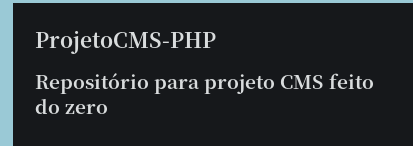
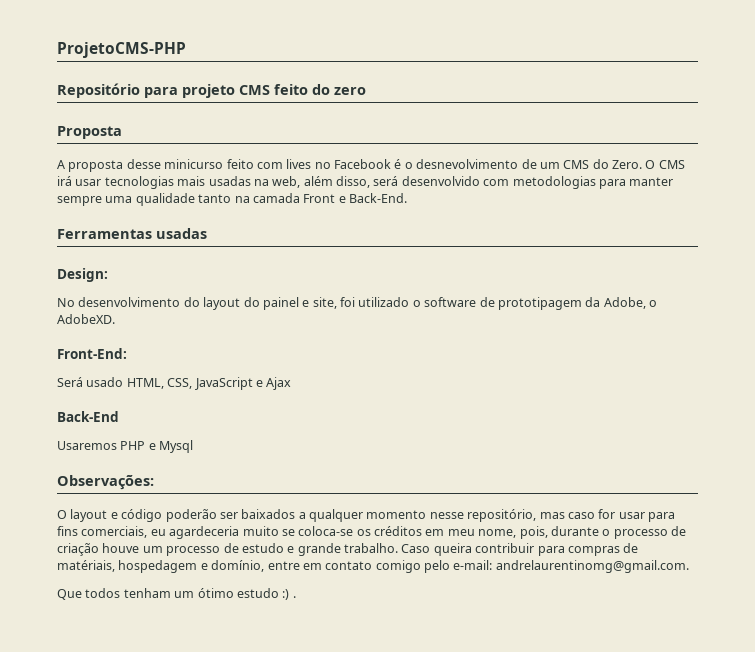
+ Proposta
+ A proposta desse minicurso feito com lives no Facebook é o desnevolvimento de um CMS do Zero. O CMS irá usar tecnologias mais usadas na web, além disso, será desenvolvido com metodologias para manter sempre uma qualidade tanto na camada Front e Back-End.
+ Ferramentas usadas
+ Design:
+ No desenvolvimento do layout do painel e site, foi utilizado o software de prototipagem da Adobe, o AdobeXD.
+ Front-End:
+ Será usado HTML, CSS, JavaScript e Ajax
+ Back-End
+ Usaremos PHP e Mysql
+ Observações:
+ O layout e código poderão ser baixados a qualquer momento nesse repositório, mas caso for usar para fins comerciais, eu agardeceria muito se coloca-se os créditos em meu nome, pois, durante o processo de criação houve um processo de estudo e grande trabalho. Caso queira contribuir para compras de matériais, hospedagem e domínio, entre em contato comigo pelo e-mail: andrelaurentinomg@gmail.com.
+ Que todos tenham um ótimo estudo :) .

